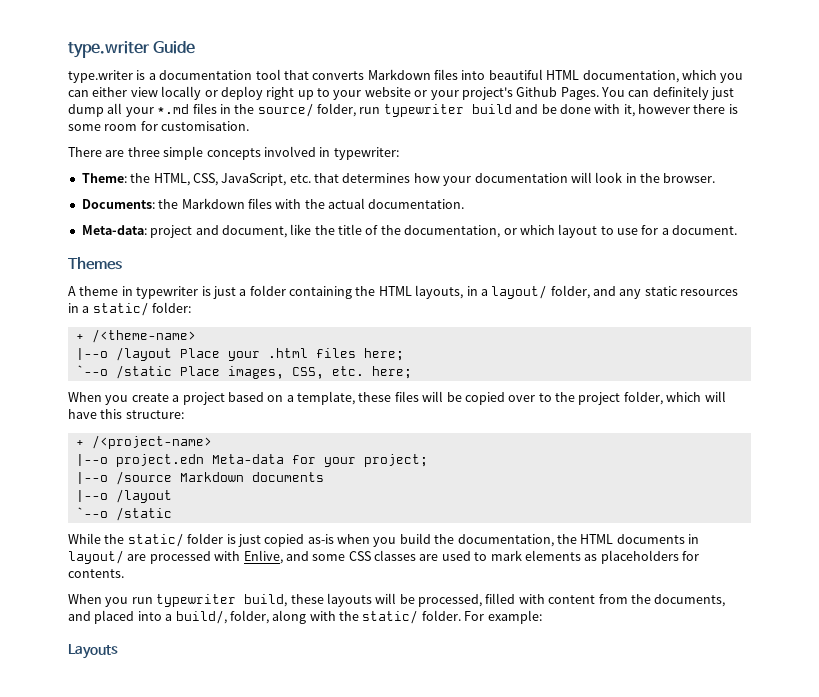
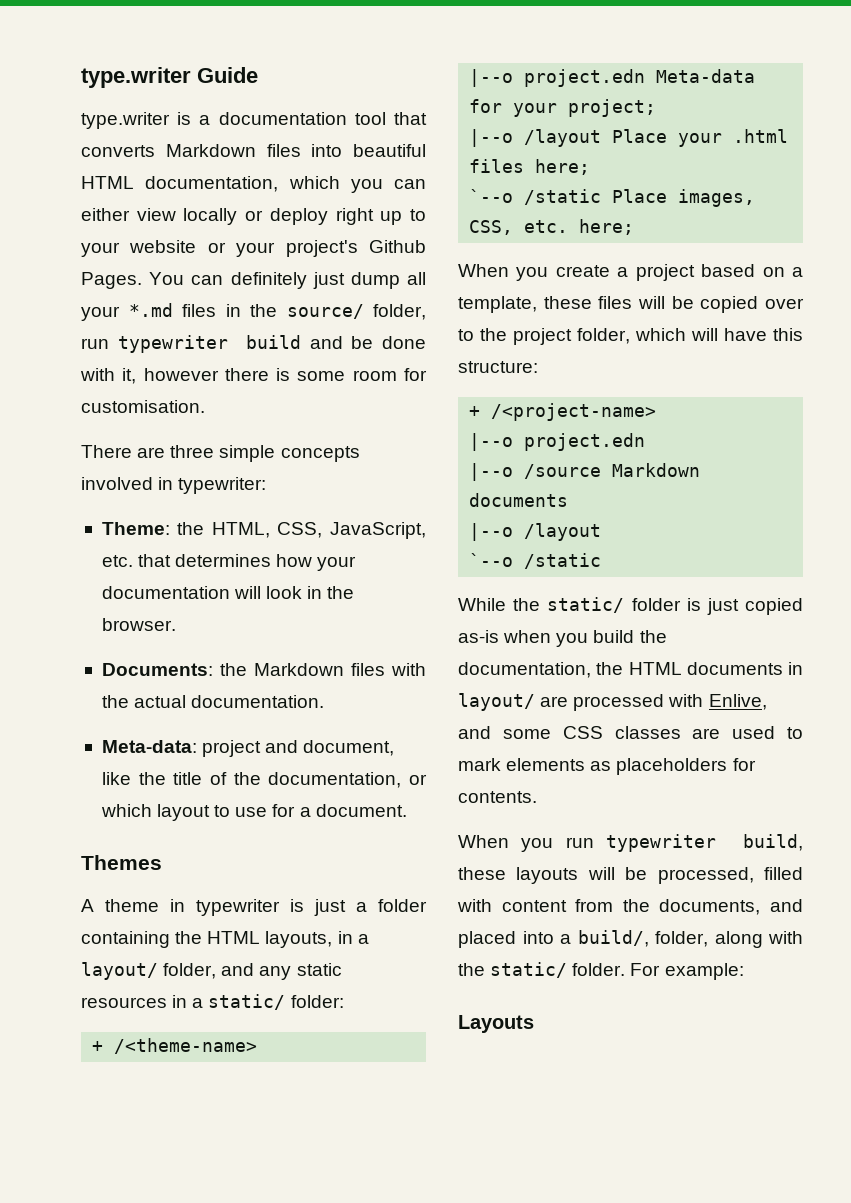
+ |--o project.edn Meta-data for your project;
  + /<project-name>
- |--o project.edn Meta-data for your project;
+ |--o project.edn

